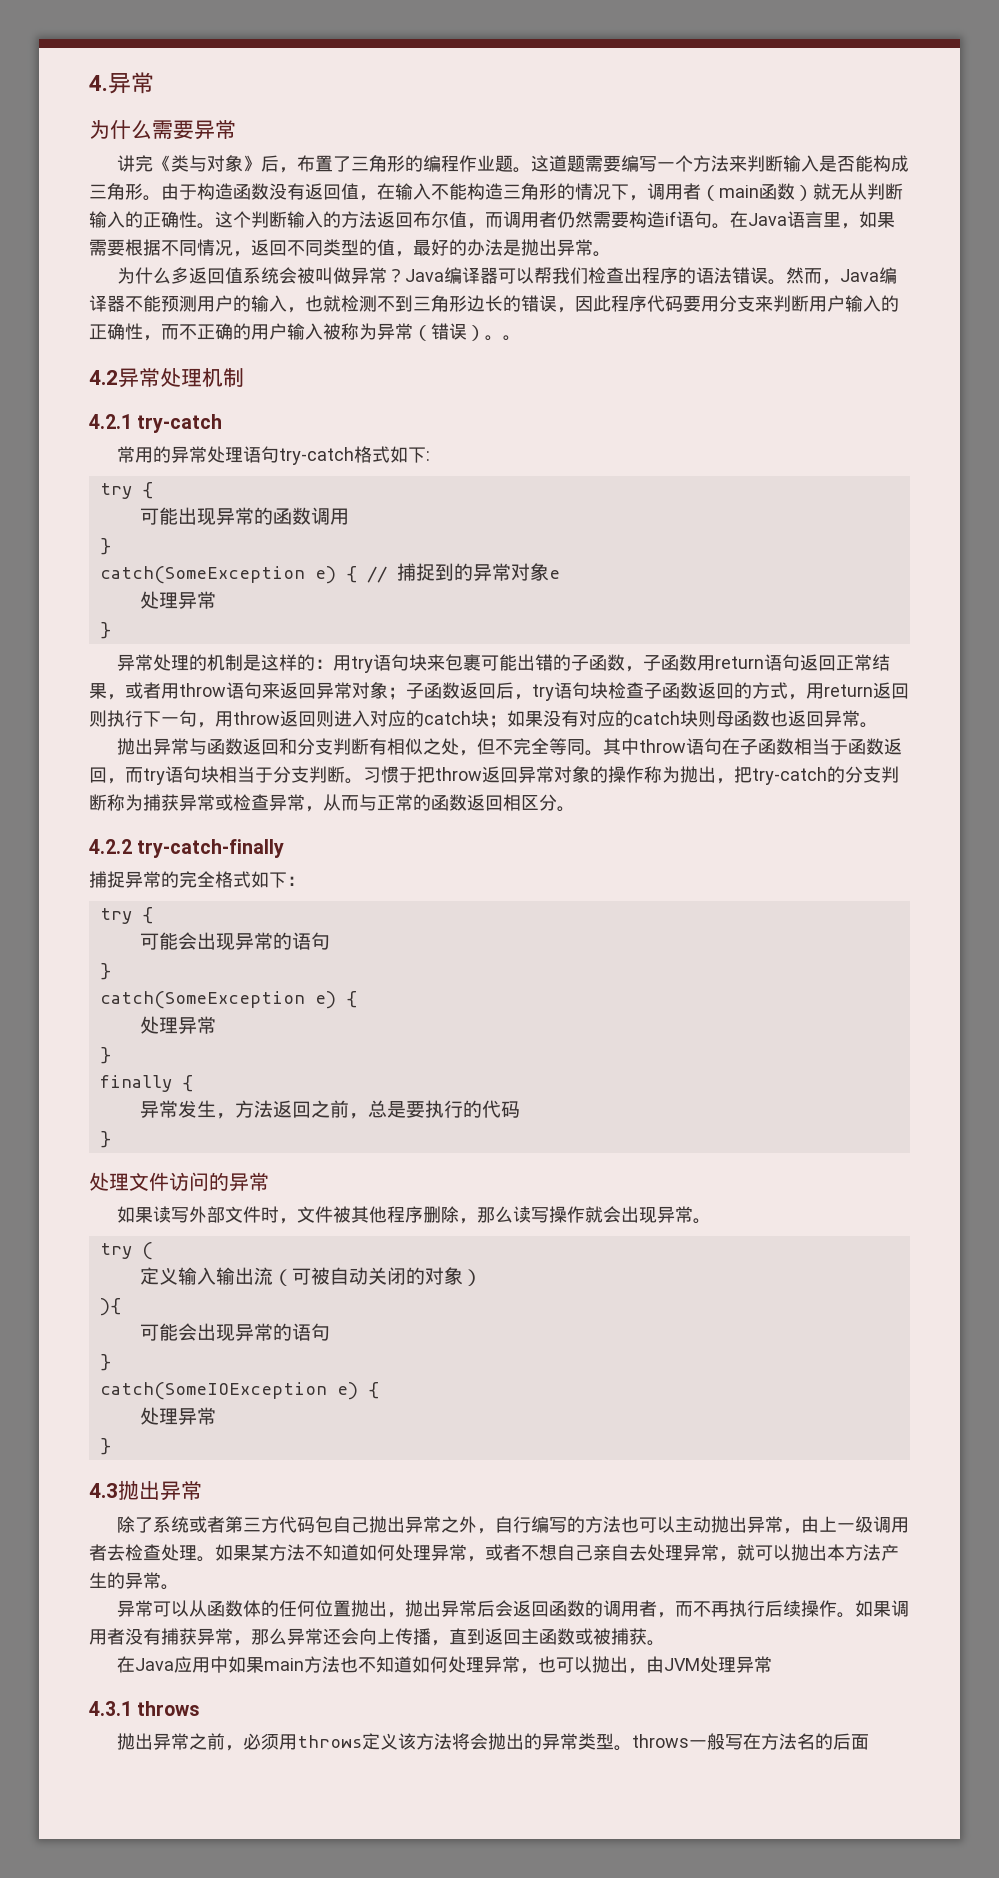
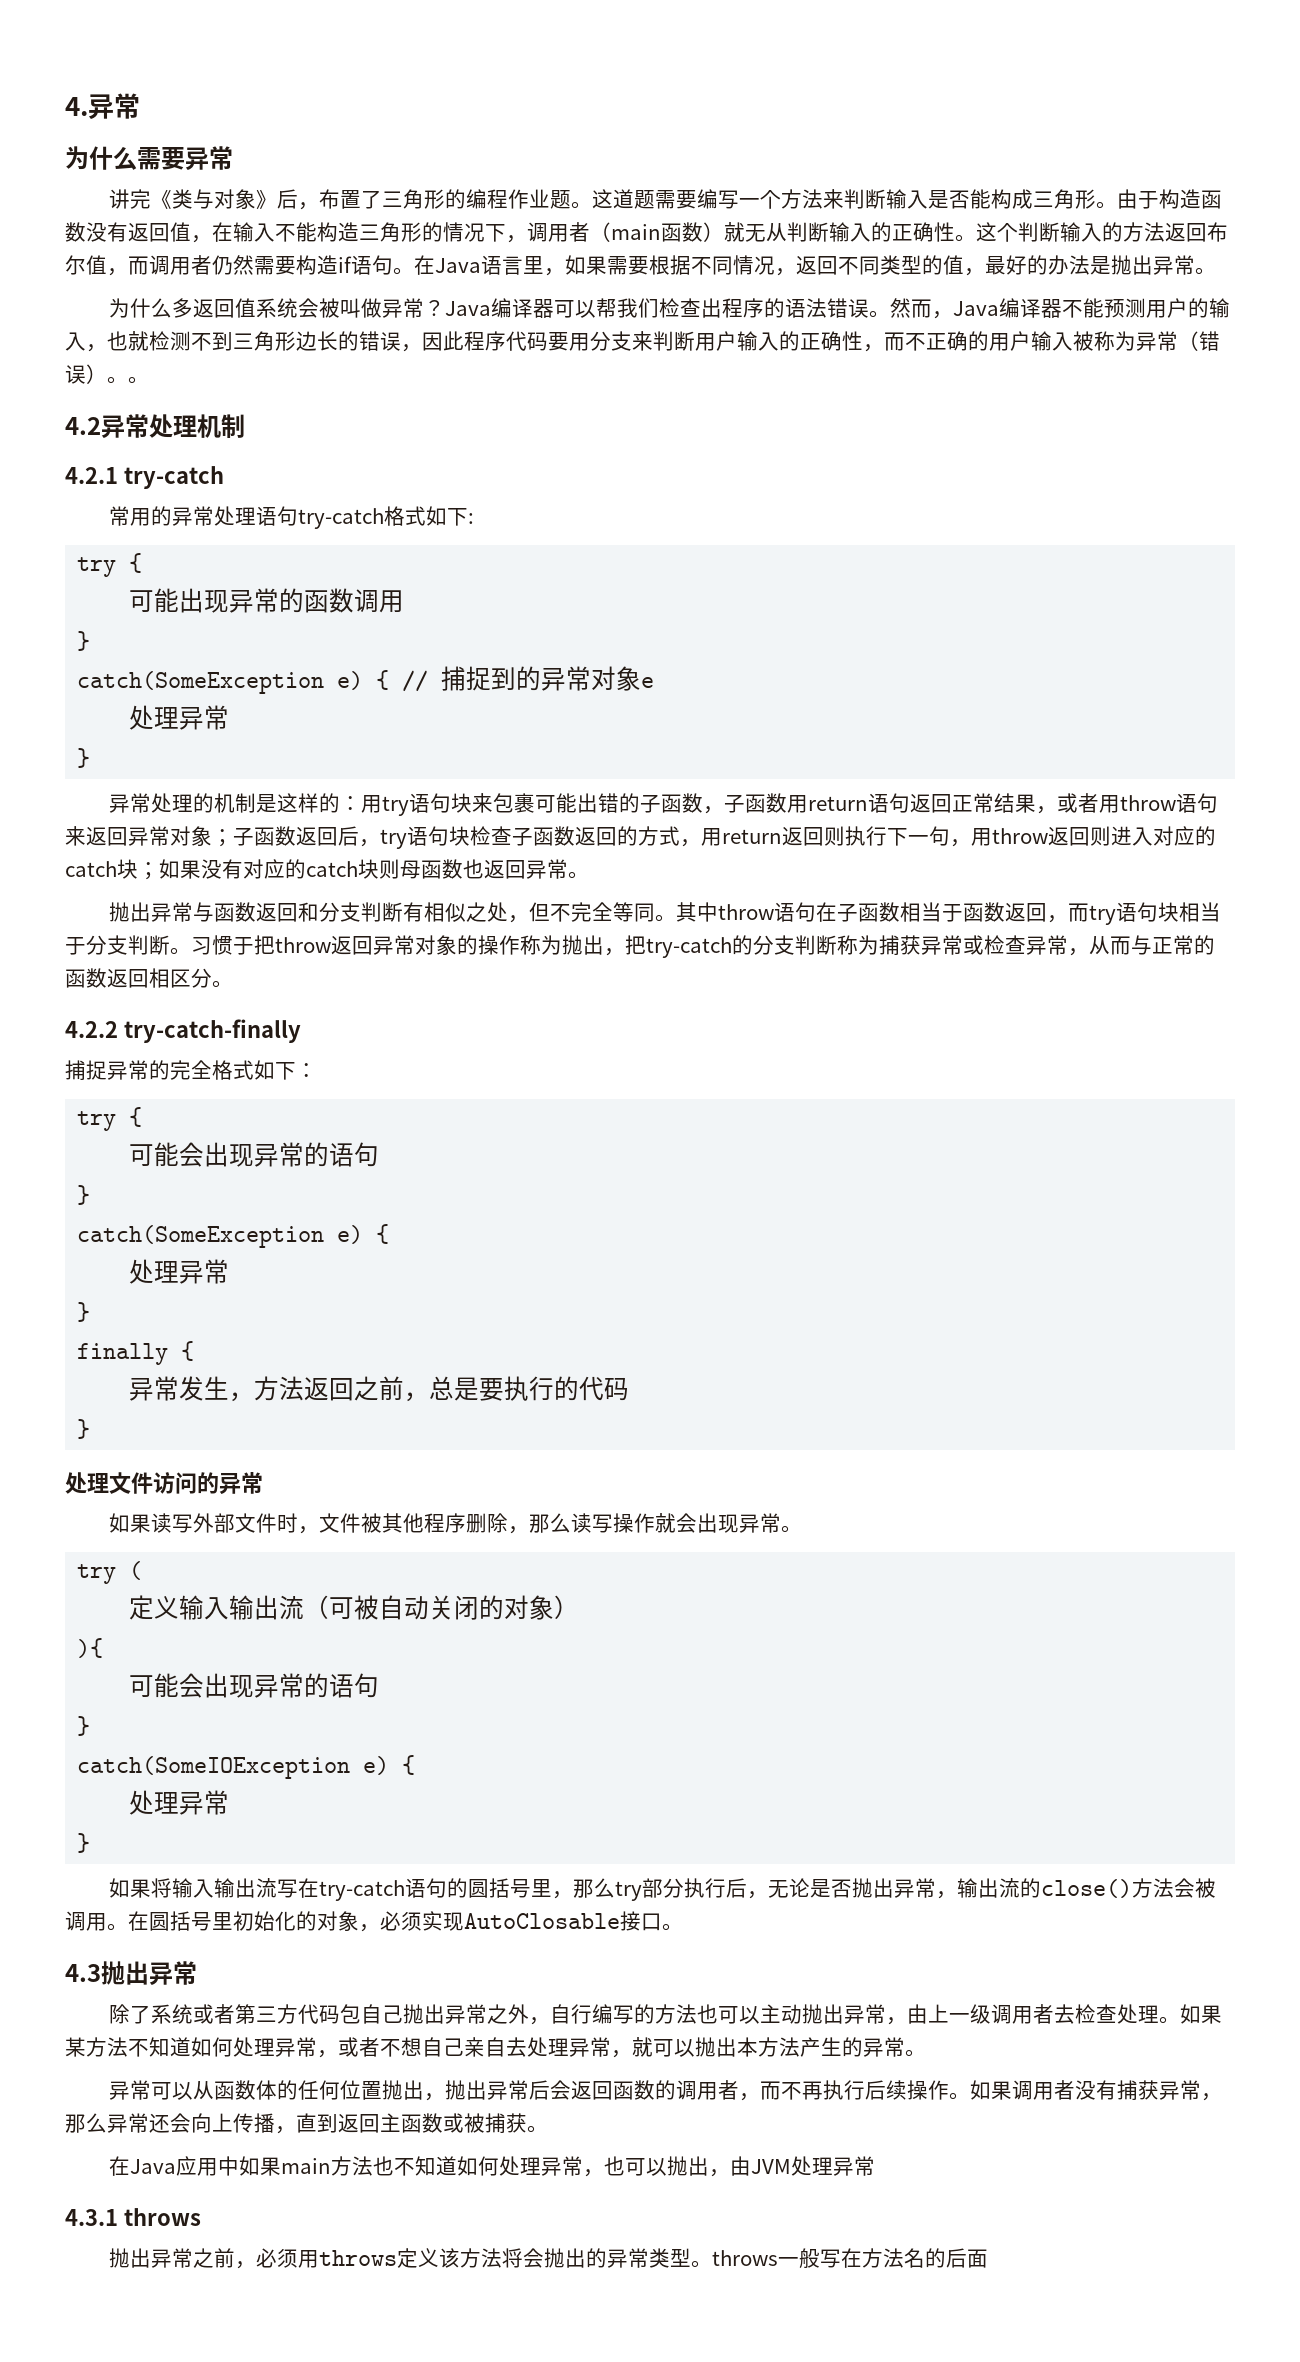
+ 如果将输入输出流写在try-catch语句的圆括号里，那么try部分执行后，无论是否抛出异常，输出流的close()方法会被调用。在圆括号里初始化的对象，必须实现AutoClosable接口。

